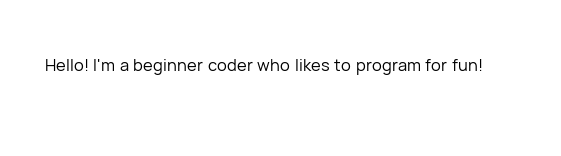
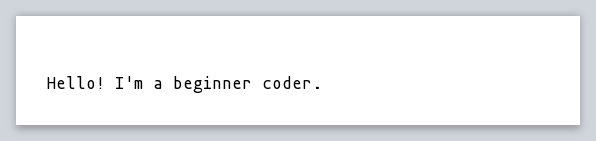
- I'm a beginner coder who likes to program for fun!
+ I'm a beginner coder.

